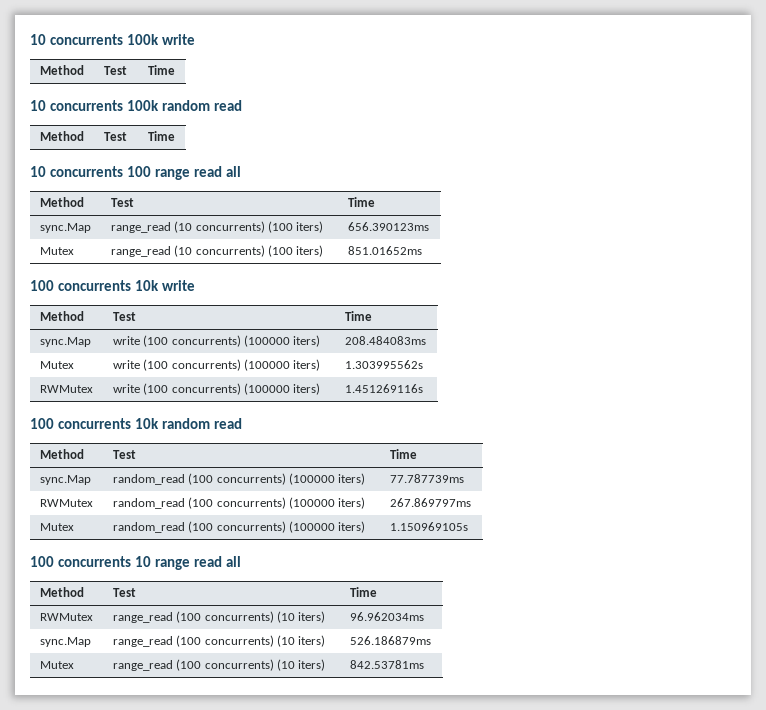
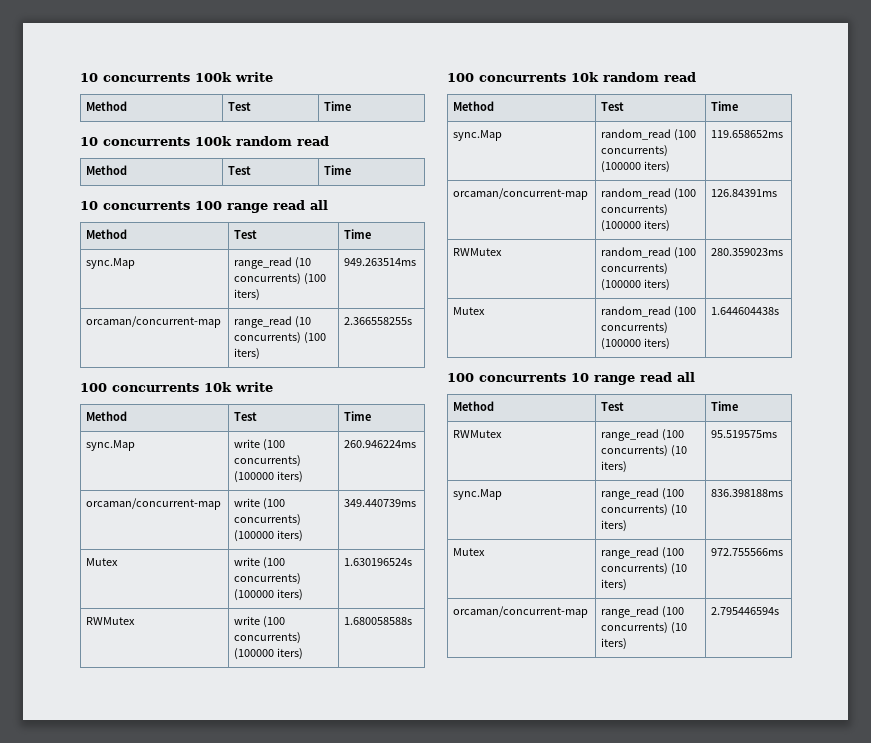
- sync.Map | range_read (10 concurrents) (100 iters) | 656.390123ms
- Mutex | range_read (10 concurrents) (100 iters) | 851.01652ms
+ sync.Map | range_read (10 concurrents) (100 iters) | 949.263514ms
+ orcaman/concurrent-map | range_read (10 concurrents) (100 iters) | 2.366558255s
- sync.Map | write (100 concurrents) (100000 iters) | 208.484083ms
+ sync.Map | write (100 concurrents) (100000 iters) | 260.946224ms
+ orcaman/concurrent-map | write (100 concurrents) (100000 iters) | 349.440739ms
- Mutex | write (100 concurrents) (100000 iters) | 1.303995562s
+ Mutex | write (100 concurrents) (100000 iters) | 1.630196524s
- RWMutex | write (100 concurrents) (100000 iters) | 1.451269116s
+ RWMutex | write (100 concurrents) (100000 iters) | 1.680058588s
- sync.Map | random_read (100 concurrents) (100000 iters) | 77.787739ms
+ sync.Map | random_read (100 concurrents) (100000 iters) | 119.658652ms
+ orcaman/concurrent-map | random_read (100 concurrents) (100000 iters) | 126.84391ms
- RWMutex | random_read (100 concurrents) (100000 iters) | 267.869797ms
+ RWMutex | random_read (100 concurrents) (100000 iters) | 280.359023ms
- Mutex | random_read (100 concurrents) (100000 iters) | 1.150969105s
+ Mutex | random_read (100 concurrents) (100000 iters) | 1.644604438s
- RWMutex | range_read (100 concurrents) (10 iters) | 96.962034ms
+ RWMutex | range_read (100 concurrents) (10 iters) | 95.519575ms
- sync.Map | range_read (100 concurrents) (10 iters) | 526.186879ms
+ sync.Map | range_read (100 concurrents) (10 iters) | 836.398188ms
- Mutex | range_read (100 concurrents) (10 iters) | 842.53781ms
+ Mutex | range_read (100 concurrents) (10 iters) | 972.755566ms
+ orcaman/concurrent-map | range_read (100 concurrents) (10 iters) | 2.795446594s

